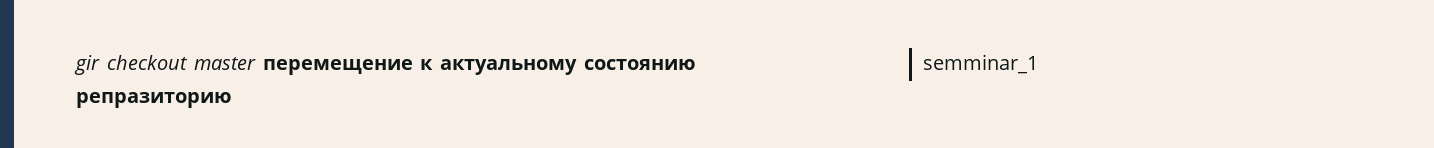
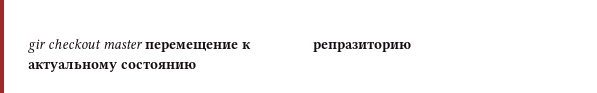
- semminar_1

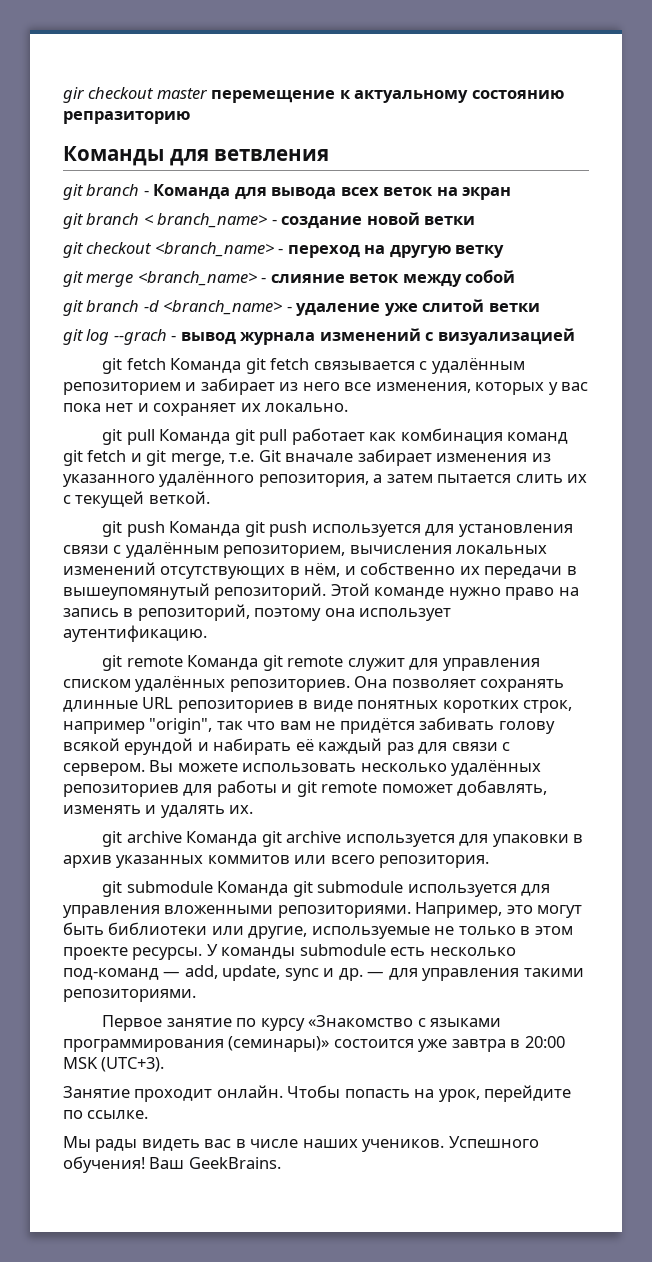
+ Команды для ветвления
+ git branch - Команда для вывода всех веток на экран
+ git branch < branch_name> - создание новой ветки
+ git checkout <branch_name> - переход на другую ветку
+ git merge <branch_name> - слияние веток между собой
+ git branch -d <branch_name> - удаление уже слитой ветки
+ git log --grach - вывод журнала изменений с визуализацией
+ git fetch Команда git fetch связывается с удалённым репозиторием и забирает из него все изменения, которых у вас пока нет и сохраняет их локально.
+ git pull Команда git pull работает как комбинация команд git fetch и git merge, т.е. Git вначале забирает изменения из указанного удалённого репозитория, а затем пытается слить их с текущей веткой.
+ git push Команда git push используется для установления связи с удалённым репозиторием, вычисления локальных изменений отсутствующих в нём, и собственно их передачи в вышеупомянутый репозиторий. Этой команде нужно право на запись в репозиторий, поэтому она использует аутентификацию.
+ git remote Команда git remote служит для управления списком удалённых репозиториев. Она позволяет сохранять длинные URL репозиториев в виде понятных коротких строк, например "origin", так что вам не придётся забивать голову всякой ерундой и набирать её каждый раз для связи с сервером. Вы можете использовать несколько удалённых репозиториев для работы и git remote поможет добавлять, изменять и удалять их.
+ git archive Команда git archive используется для упаковки в архив указанных коммитов или всего репозитория.
+ git submodule Команда git submodule используется для управления вложенными репозиториями. Например, это могут быть библиотеки или другие, используемые не только в этом проекте ресурсы. У команды submodule есть несколько под-команд — add, update, sync и др. — для управления такими репозиториями.
+ Первое занятие по курсу «Знакомство с языками программирования (семинары)» состоится уже завтра в 20:00 MSK (UTC+3).
+ Занятие проходит онлайн. Чтобы попасть на урок, перейдите по ссылке.
+ Мы рады видеть вас в числе наших учеников. Успешного обучения! Ваш GeekBrains.

